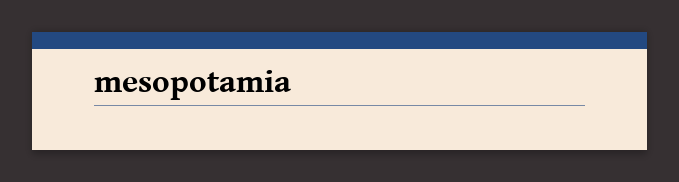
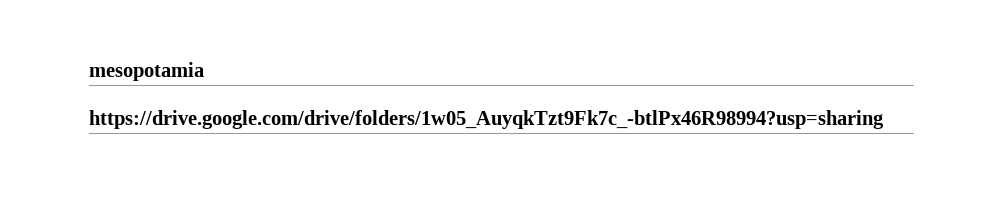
+ https://drive.google.com/drive/folders/1w05_AuyqkTzt9Fk7c_-btlPx46R98994?usp=sharing

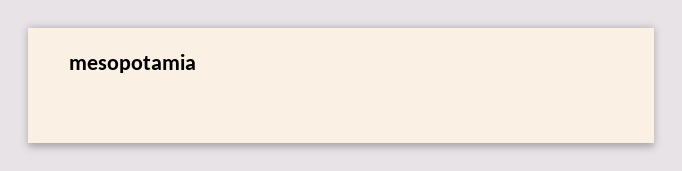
- https://drive.google.com/drive/folders/1w05_AuyqkTzt9Fk7c_-btlPx46R98994?usp=sharing

